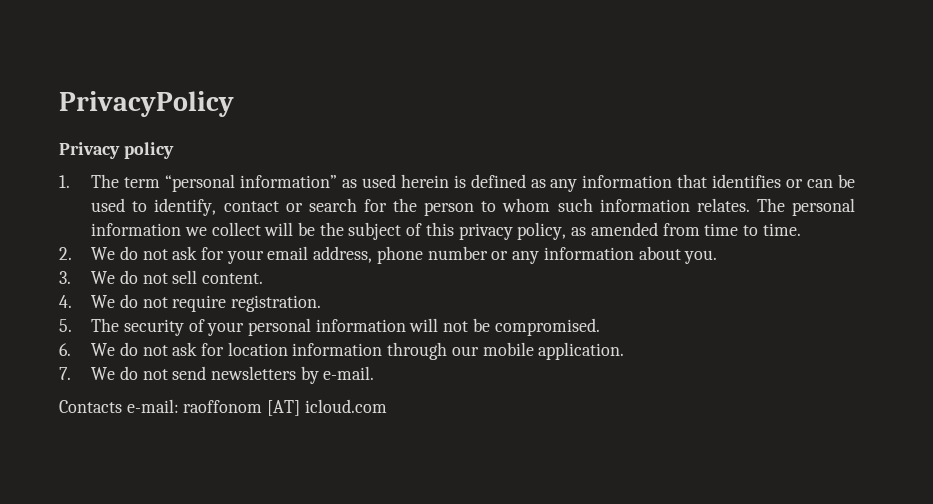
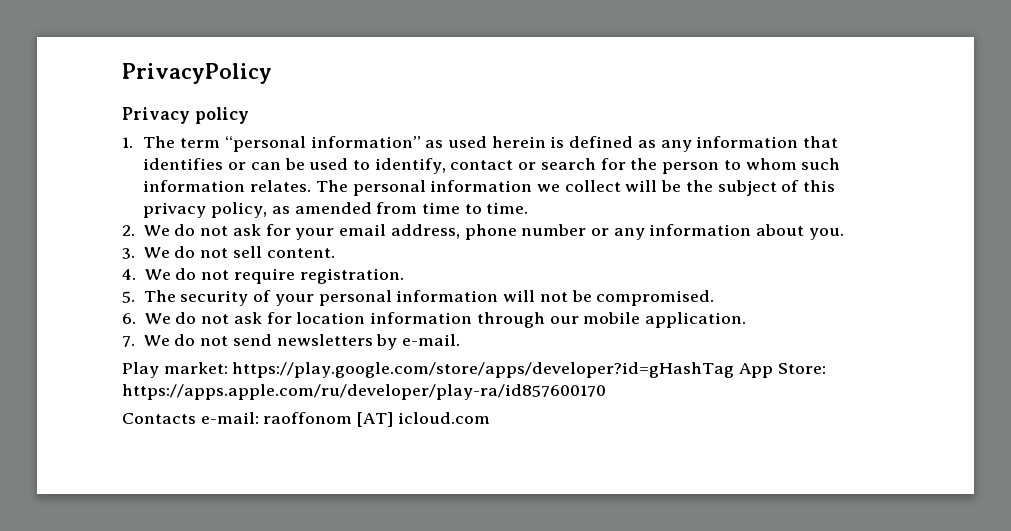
+ Play market: https://play.google.com/store/apps/developer?id=gHashTag App Store: https://apps.apple.com/ru/developer/play-ra/id857600170

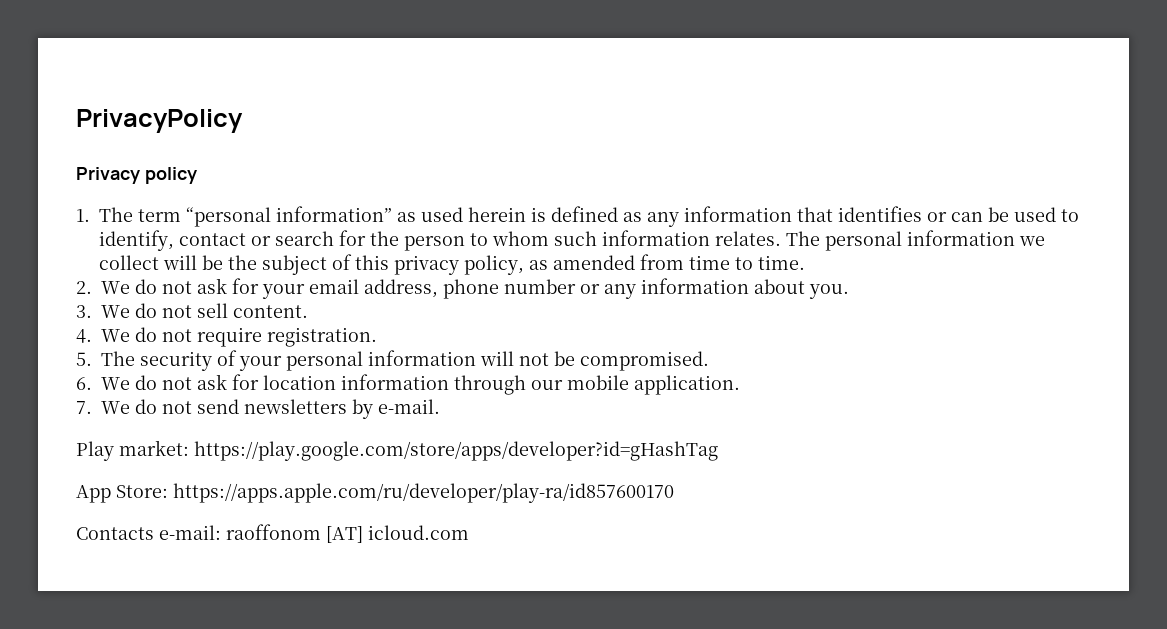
- Play market: https://play.google.com/store/apps/developer?id=gHashTag App Store: https://apps.apple.com/ru/developer/play-ra/id857600170
+ Play market: https://play.google.com/store/apps/developer?id=gHashTag
+ App Store: https://apps.apple.com/ru/developer/play-ra/id857600170

